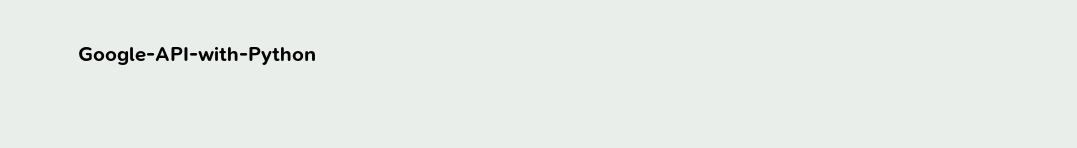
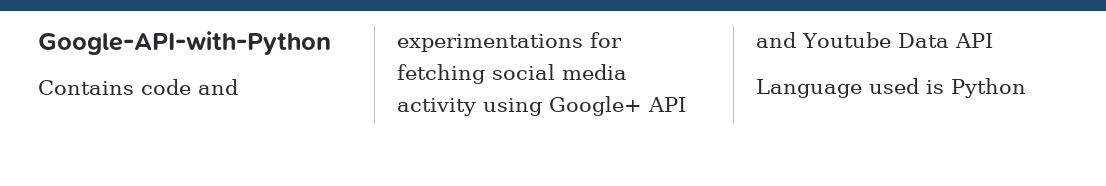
+ Contains code and experimentations for fetching social media activity using Google+ API and Youtube Data API
+ Language used is Python

